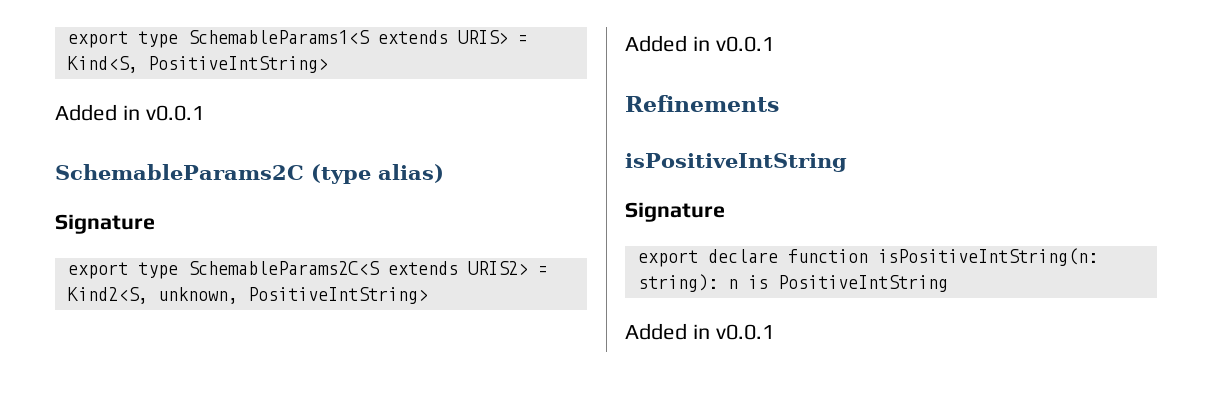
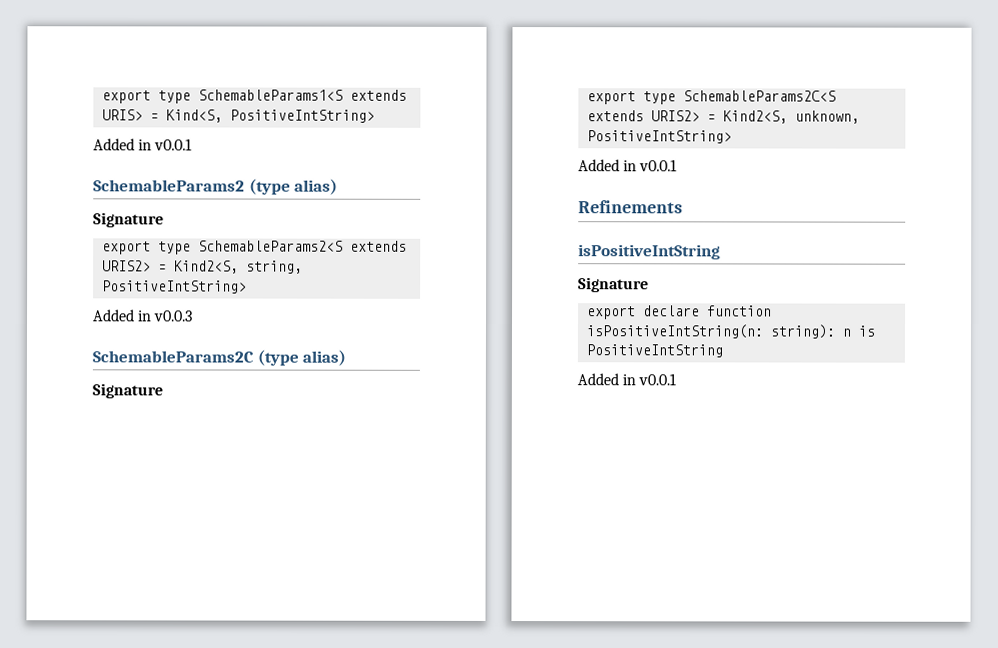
+ SchemableParams2 (type alias)
+ Signature
+ export type SchemableParams2<S extends URIS2> = Kind2<S, string, PositiveIntString>
+ Added in v0.0.3

